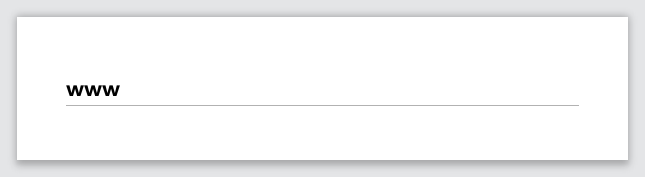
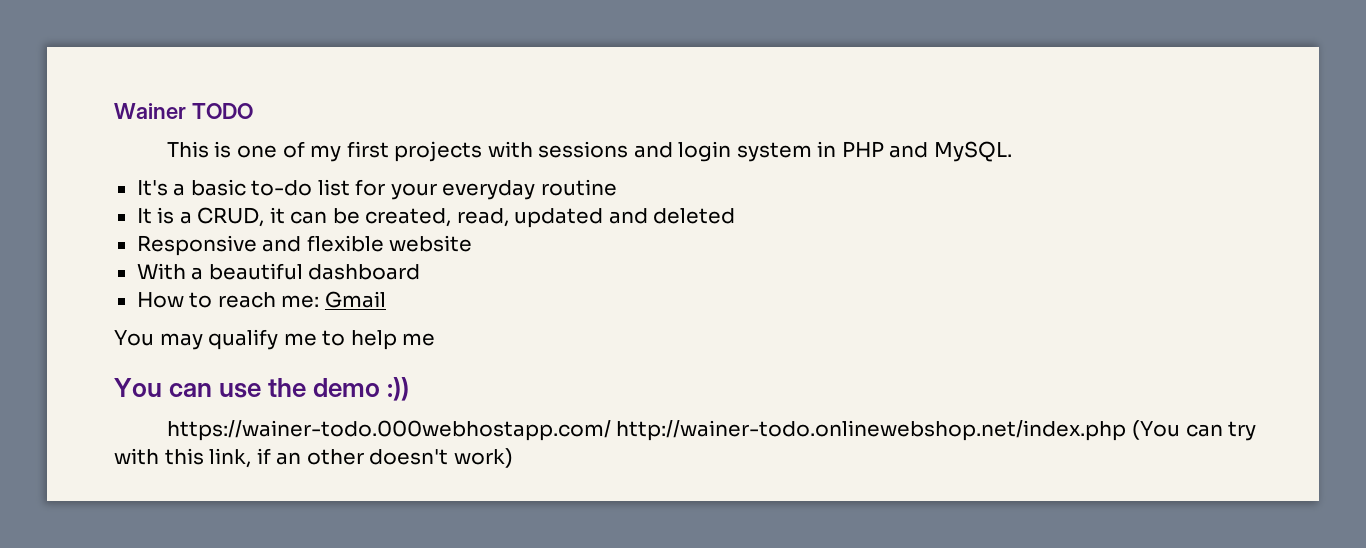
- www
+ Wainer TODO
+ This is one of my first projects with sessions and login system in PHP and MySQL.
+ It's a basic to-do list for your everyday routine
+ It is a CRUD, it can be created, read, updated and deleted
+ Responsive and flexible website
+ With a beautiful dashboard
+ How to reach me: Gmail
+ You may qualify me to help me
+ You can use the demo :))
+ https://wainer-todo.000webhostapp.com/ http://wainer-todo.onlinewebshop.net/index.php (You can try with this link, if an other doesn't work)

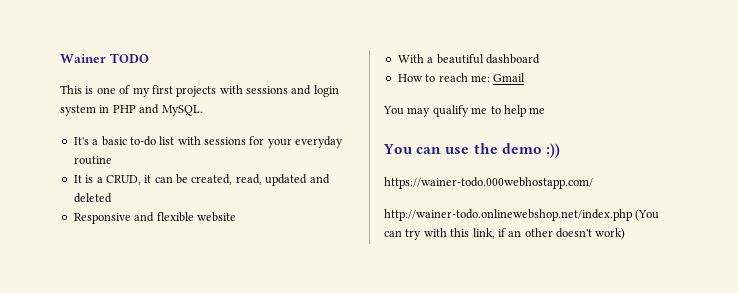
- It's a basic to-do list for your everyday routine
+ It's a basic to-do list with sessions for your everyday routine
- https://wainer-todo.000webhostapp.com/ http://wainer-todo.onlinewebshop.net/index.php (You can try with this link, if an other doesn't work)
+ https://wainer-todo.000webhostapp.com/
+ http://wainer-todo.onlinewebshop.net/index.php (You can try with this link, if an other doesn't work)

